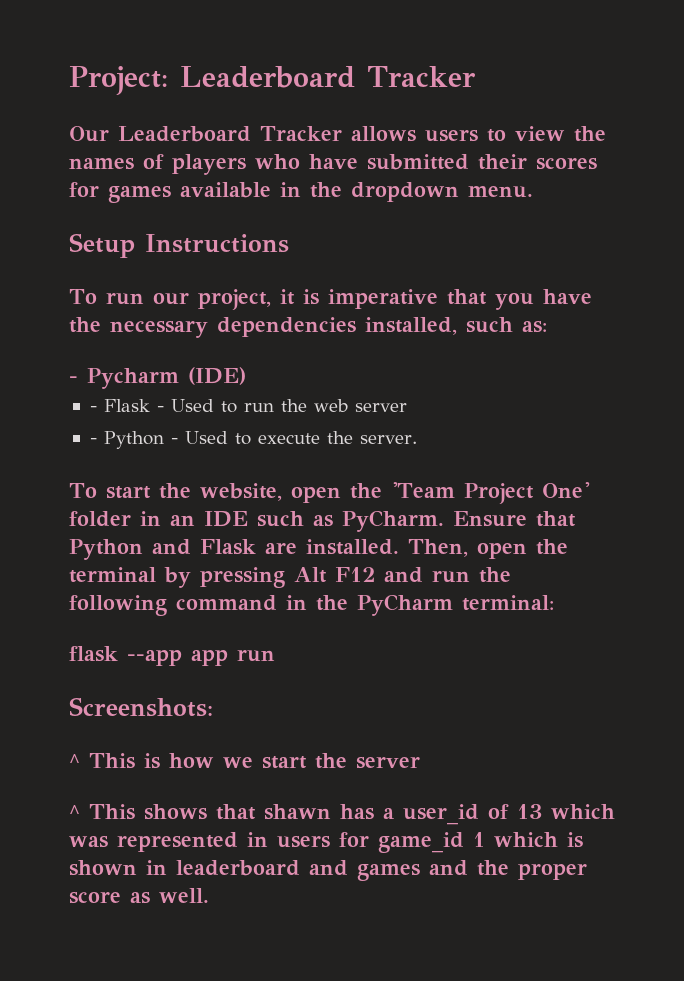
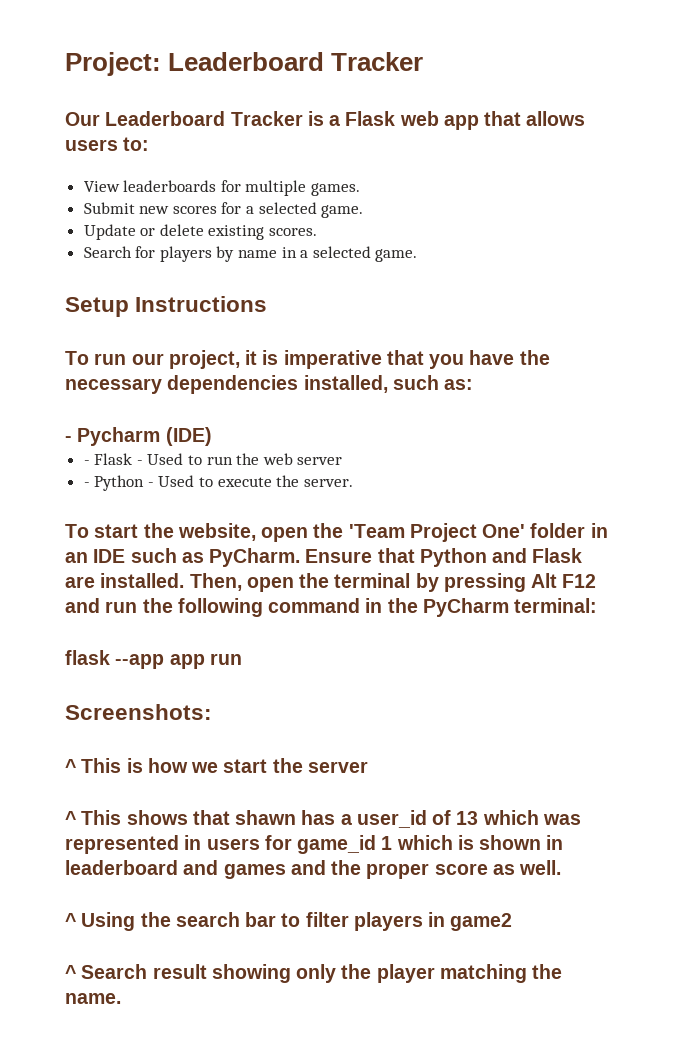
- Our Leaderboard Tracker allows users to view the names of players who have submitted their scores for games available in the dropdown menu.
+ Our Leaderboard Tracker is a Flask web app that allows users to:
+ View leaderboards for multiple games.
+ Submit new scores for a selected game.
+ Update or delete existing scores.
+ Search for players by name in a selected game.
+ ^ Using the search bar to filter players in game2
+ ^ Search result showing only the player matching the name.

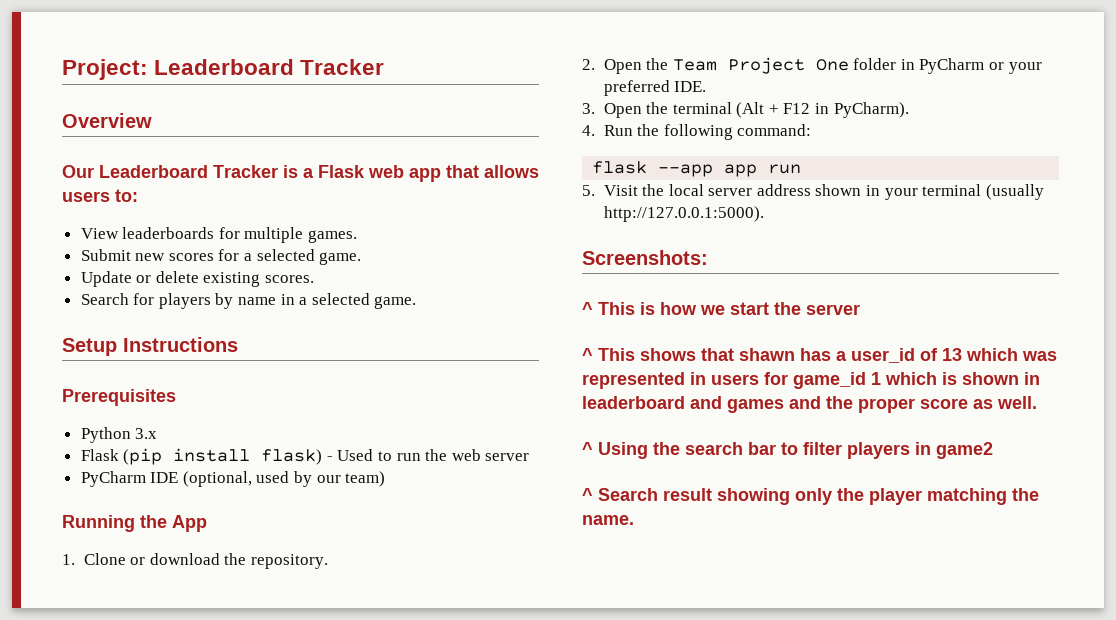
+ Overview
- To run our project, it is imperative that you have the necessary dependencies installed, such as:
- - Pycharm (IDE)
- - Flask - Used to run the web server
+ Prerequisites
+ Python 3.x
+ Flask (pip install flask) - Used to run the web server
- - Python - Used to execute the server.
- To start the website, open the 'Team Project One' folder in an IDE such as PyCharm. Ensure that Python and Flask are installed. Then, open the terminal by pressing Alt F12 and run the following command in the PyCharm terminal:
+ PyCharm IDE (optional, used by our team)
+ Running the App
+ 1. Clone or download the repository.
+ 2. Open the Team Project One folder in PyCharm or your preferred IDE.
+ 3. Open the terminal (Alt + F12 in PyCharm).
+ 4. Run the following command:
  flask --app app run
+ 5. Visit the local server address shown in your terminal (usually http://127.0.0.1:5000).

